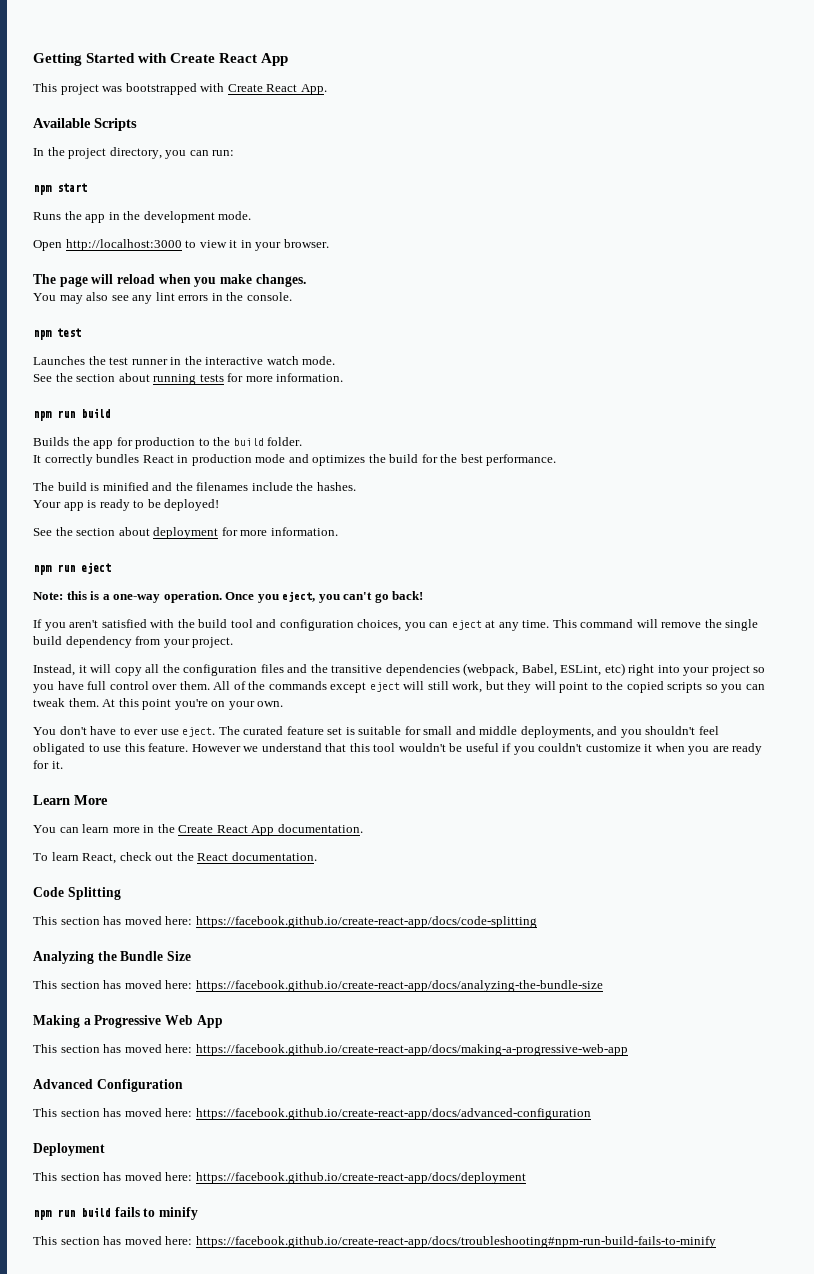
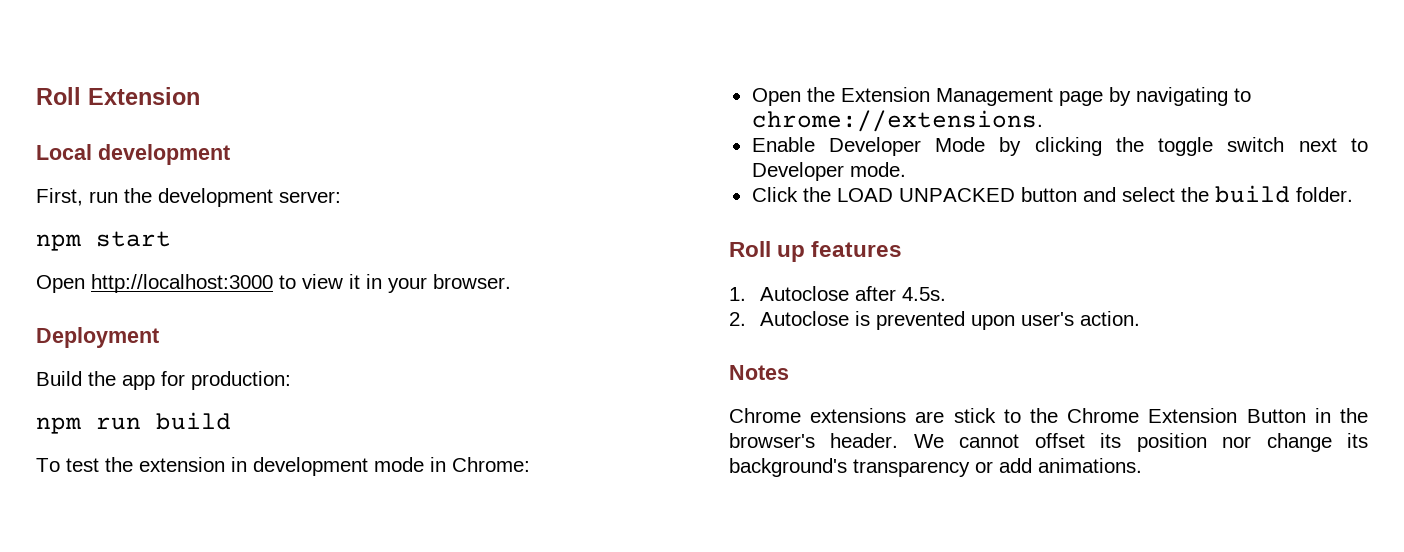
- Getting Started with Create React App
- This project was bootstrapped with Create React App.
- Available Scripts
- In the project directory, you can run:
+ Roll Extension
+ Local development
+ First, run the development server:
  npm start
- Runs the app in the development mode.
- The page will reload when you make changes.
- You may also see any lint errors in the console.
- npm test
- Launches the test runner in the interactive watch mode.
- See the section about running tests for more information.
+ Deployment
+ Build the app for production:
  npm run build
- Builds the app for production to the build folder.
- It correctly bundles React in production mode and optimizes the build for the best performance.
- The build is minified and the filenames include the hashes.
- Your app is ready to be deployed!
- See the section about deployment for more information.
- npm run eject
- Note: this is a one-way operation. Once you eject, you can't go back!
- If you aren't satisfied with the build tool and configuration choices, you can eject at any time. This command will remove the single build dependency from your project.
- Instead, it will copy all the configuration files and the transitive dependencies (webpack, Babel, ESLint, etc) right into your project so you have full control over them. All of the commands except eject will still work, but they will point to the copied scripts so you can tweak them. At this point you're on your own.
- You don't have to ever use eject. The curated feature set is suitable for small and middle deployments, and you shouldn't feel obligated to use this feature. However we understand that this tool wouldn't be useful if you couldn't customize it when you are ready for it.
- Learn More
- You can learn more in the Create React App documentation.
- To learn React, check out the React documentation.
- Code Splitting
- This section has moved here: https://facebook.github.io/create-react-app/docs/code-splitting
- Analyzing the Bundle Size
- This section has moved here: https://facebook.github.io/create-react-app/docs/analyzing-the-bundle-size
- Making a Progressive Web App
- This section has moved here: https://facebook.github.io/create-react-app/docs/making-a-progressive-web-app
- Advanced Configuration
- This section has moved here: https://facebook.github.io/create-react-app/docs/advanced-configuration
- Deployment
- This section has moved here: https://facebook.github.io/create-react-app/docs/deployment
- npm run build fails to minify
- This section has moved here: https://facebook.github.io/create-react-app/docs/troubleshooting#npm-run-build-fails-to-minify
+ To test the extension in development mode in Chrome:
+ Open the Extension Management page by navigating to chrome://extensions.
+ Enable Developer Mode by clicking the toggle switch next to Developer mode.
+ Click the LOAD UNPACKED button and select the build folder.
+ Roll up features
+ 1. Autoclose after 4.5s.
+ 2. Autoclose is prevented upon user's action.
+ Notes
+ Chrome extensions are stick to the Chrome Extension Button in the browser's header. We cannot offset its position nor change its background's transparency or add animations.

